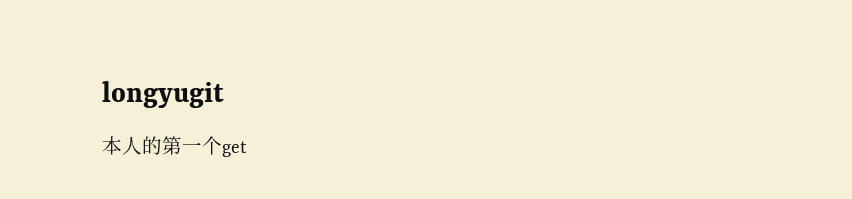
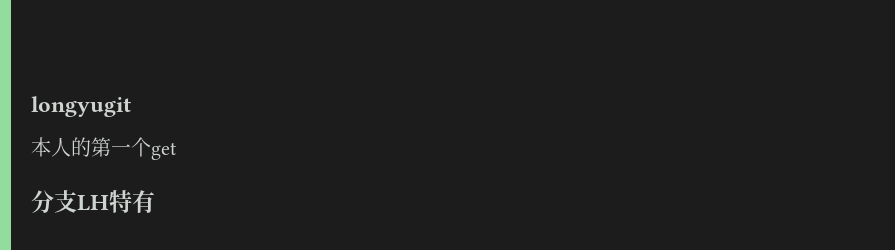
+ 分支LH特有

